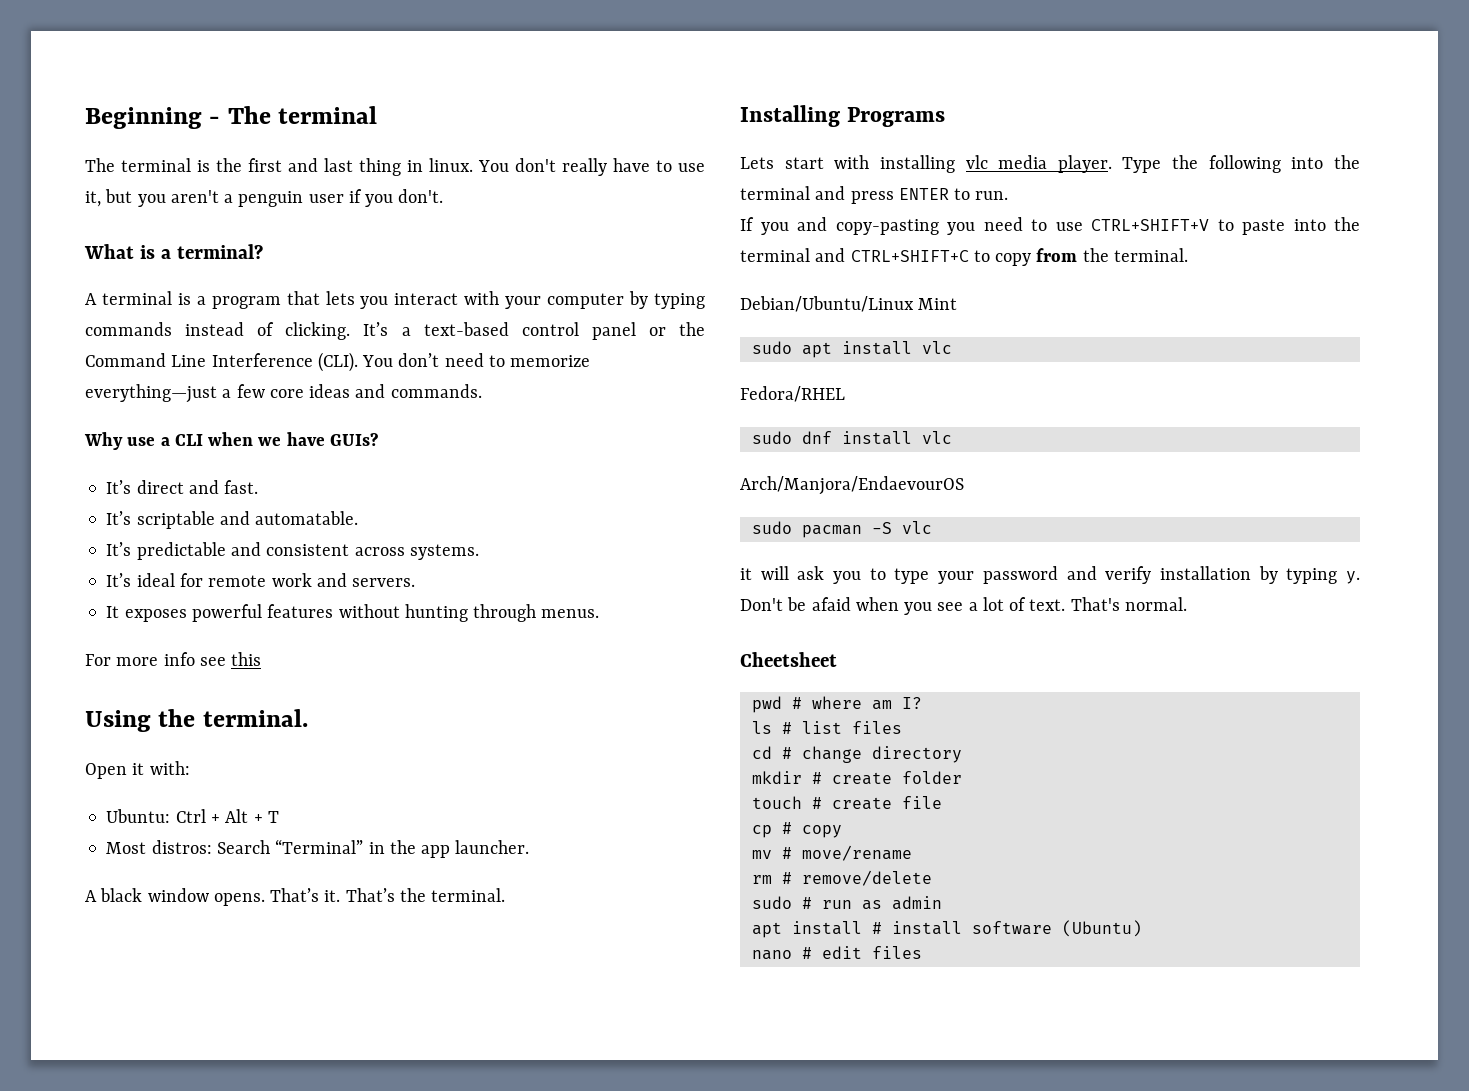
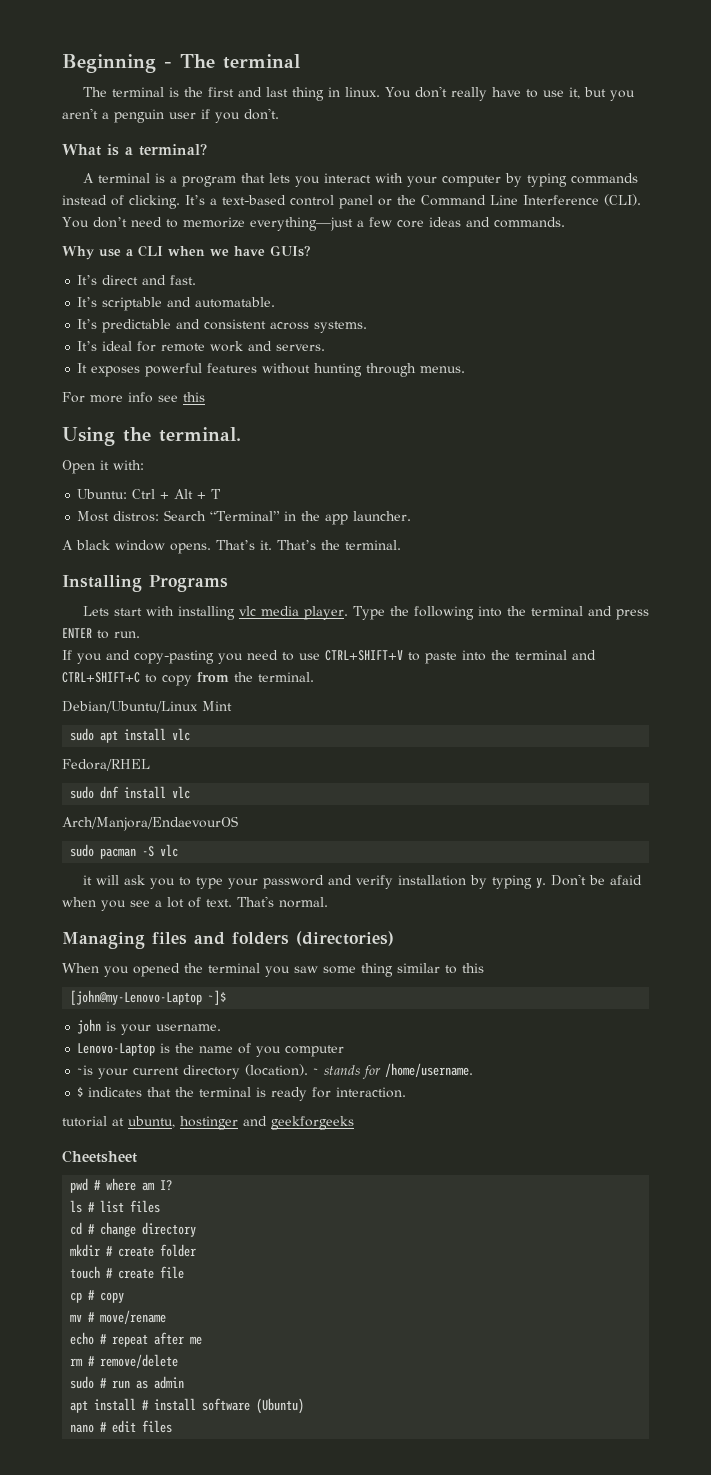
+ Managing files and folders (directories)
+ When you opened the terminal you saw some thing similar to this
+ [john@my-Lenovo-Laptop ~]$
+ john is your username.
+ Lenovo-Laptop is the name of you computer
+ ~is your current directory (location). ~ stands for /home/username.
+ $ indicates that the terminal is ready for interaction.
+ tutorial at ubuntu, hostinger and geekforgeeks
+ echo # repeat after me

